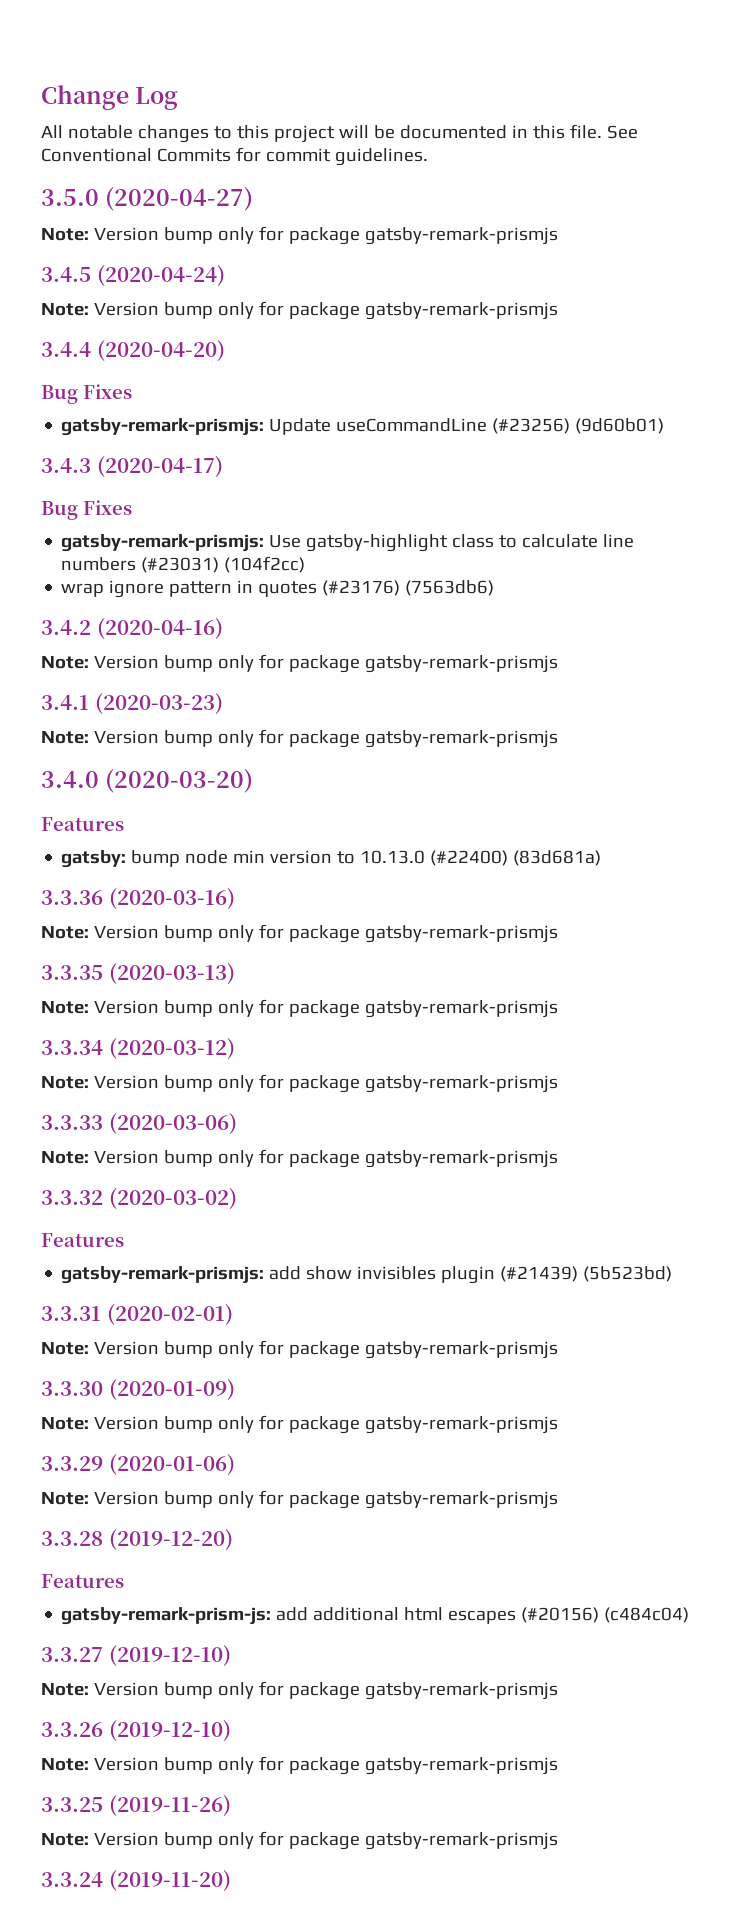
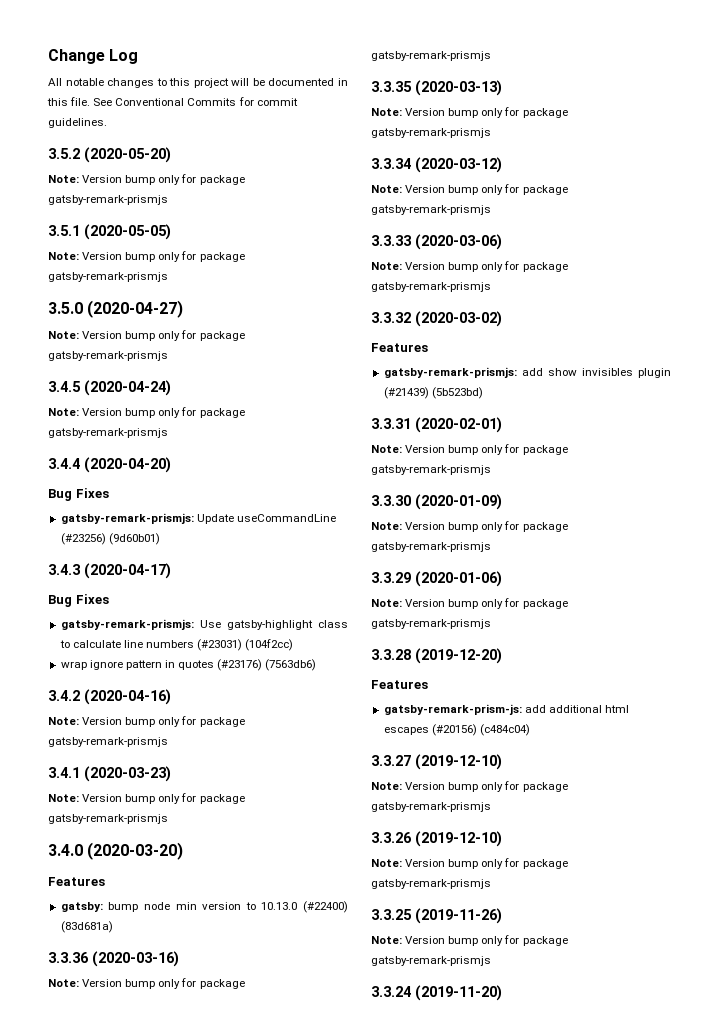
+ 3.5.2 (2020-05-20)
+ Note: Version bump only for package gatsby-remark-prismjs
+ 3.5.1 (2020-05-05)
+ Note: Version bump only for package gatsby-remark-prismjs

